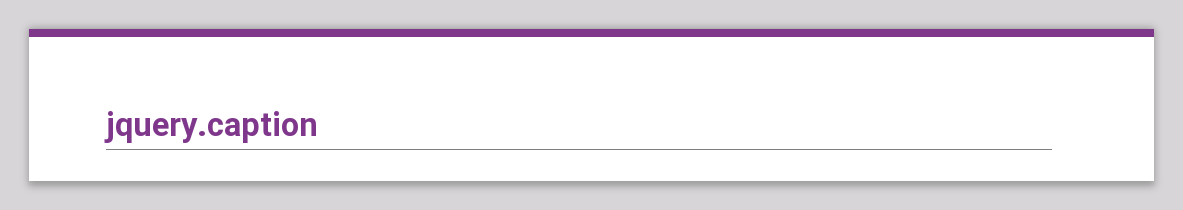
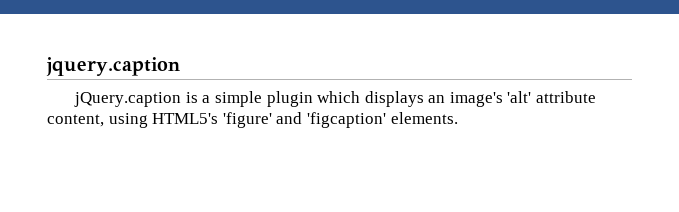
+ jQuery.caption is a simple plugin which displays an image's 'alt' attribute content, using HTML5's 'figure' and 'figcaption' elements.

